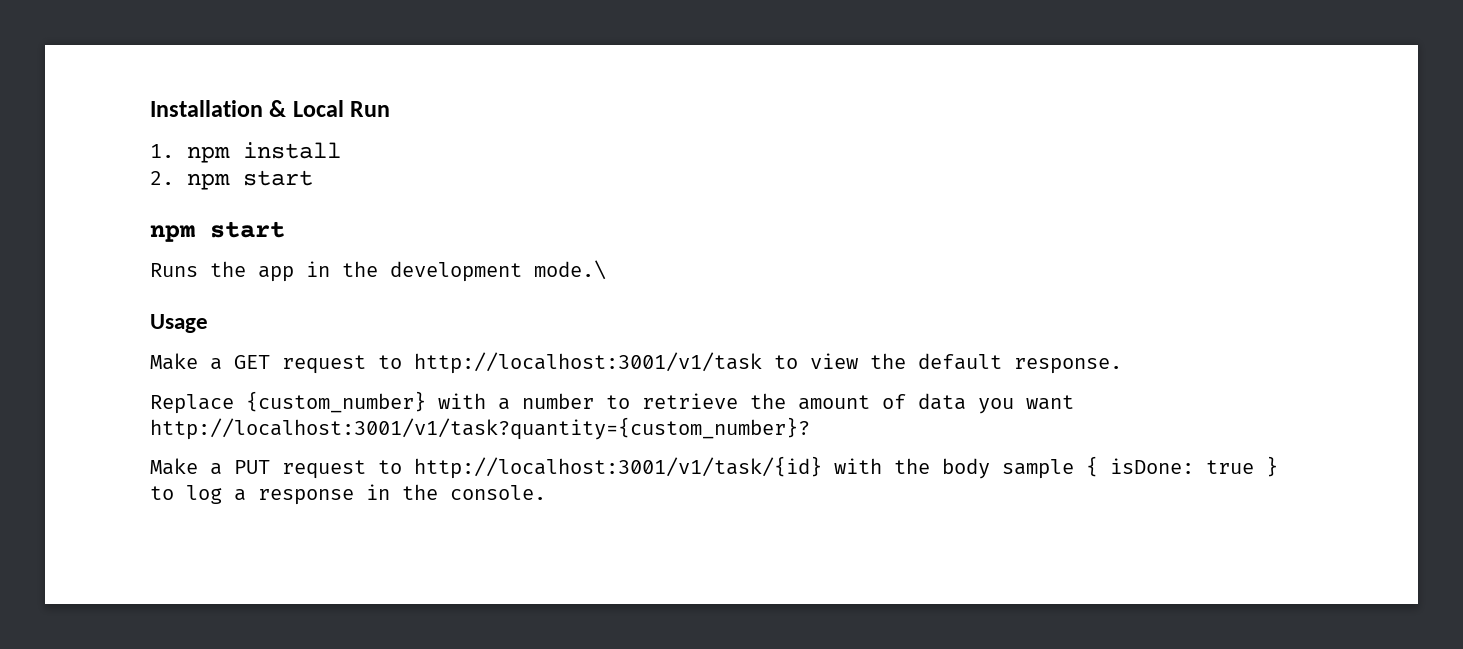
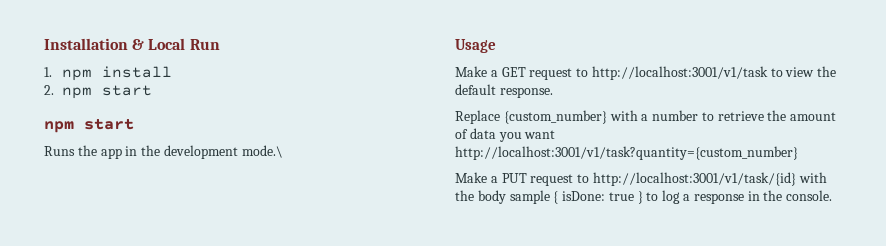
- Replace {custom_number} with a number to retrieve the amount of data you want http://localhost:3001/v1/task?quantity={custom_number}?
+ Replace {custom_number} with a number to retrieve the amount of data you want http://localhost:3001/v1/task?quantity={custom_number}

